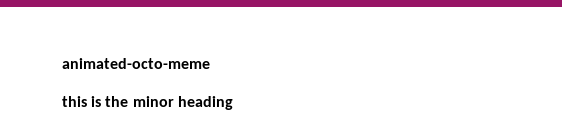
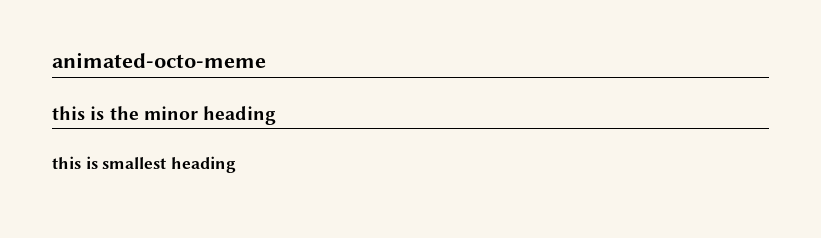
+ this is smallest heading

